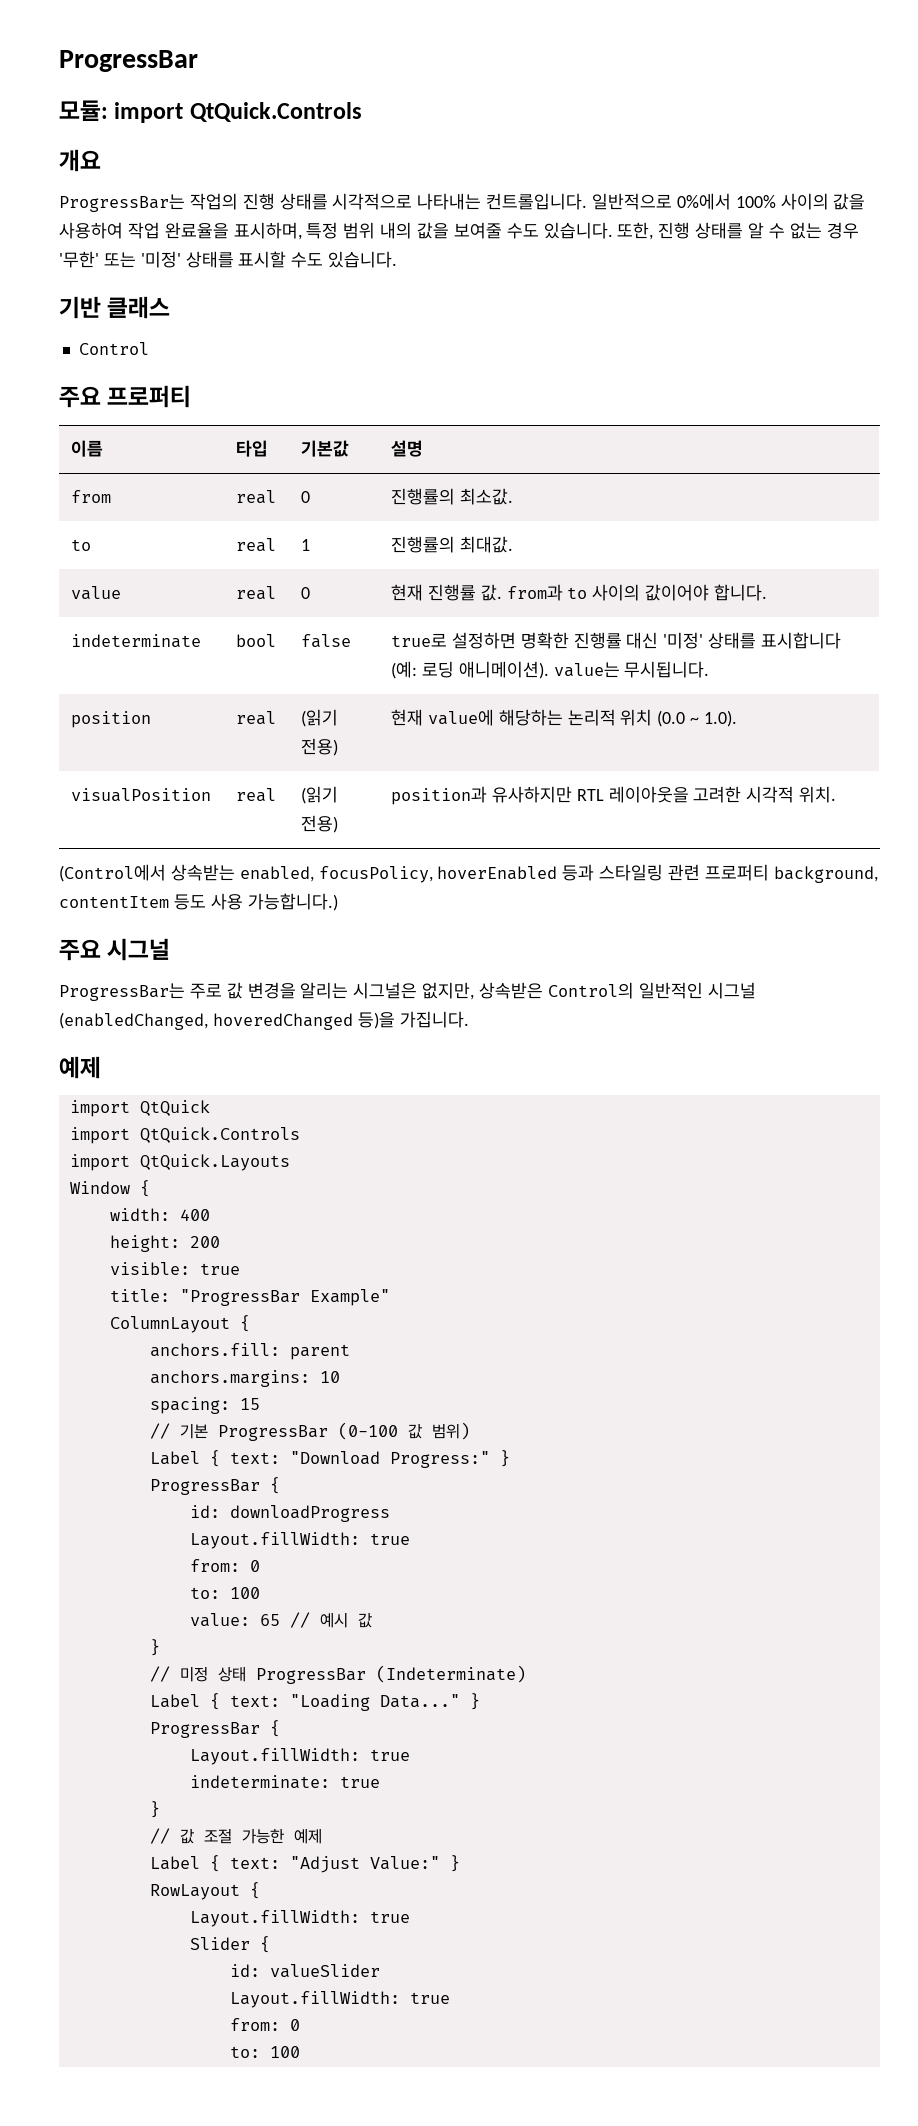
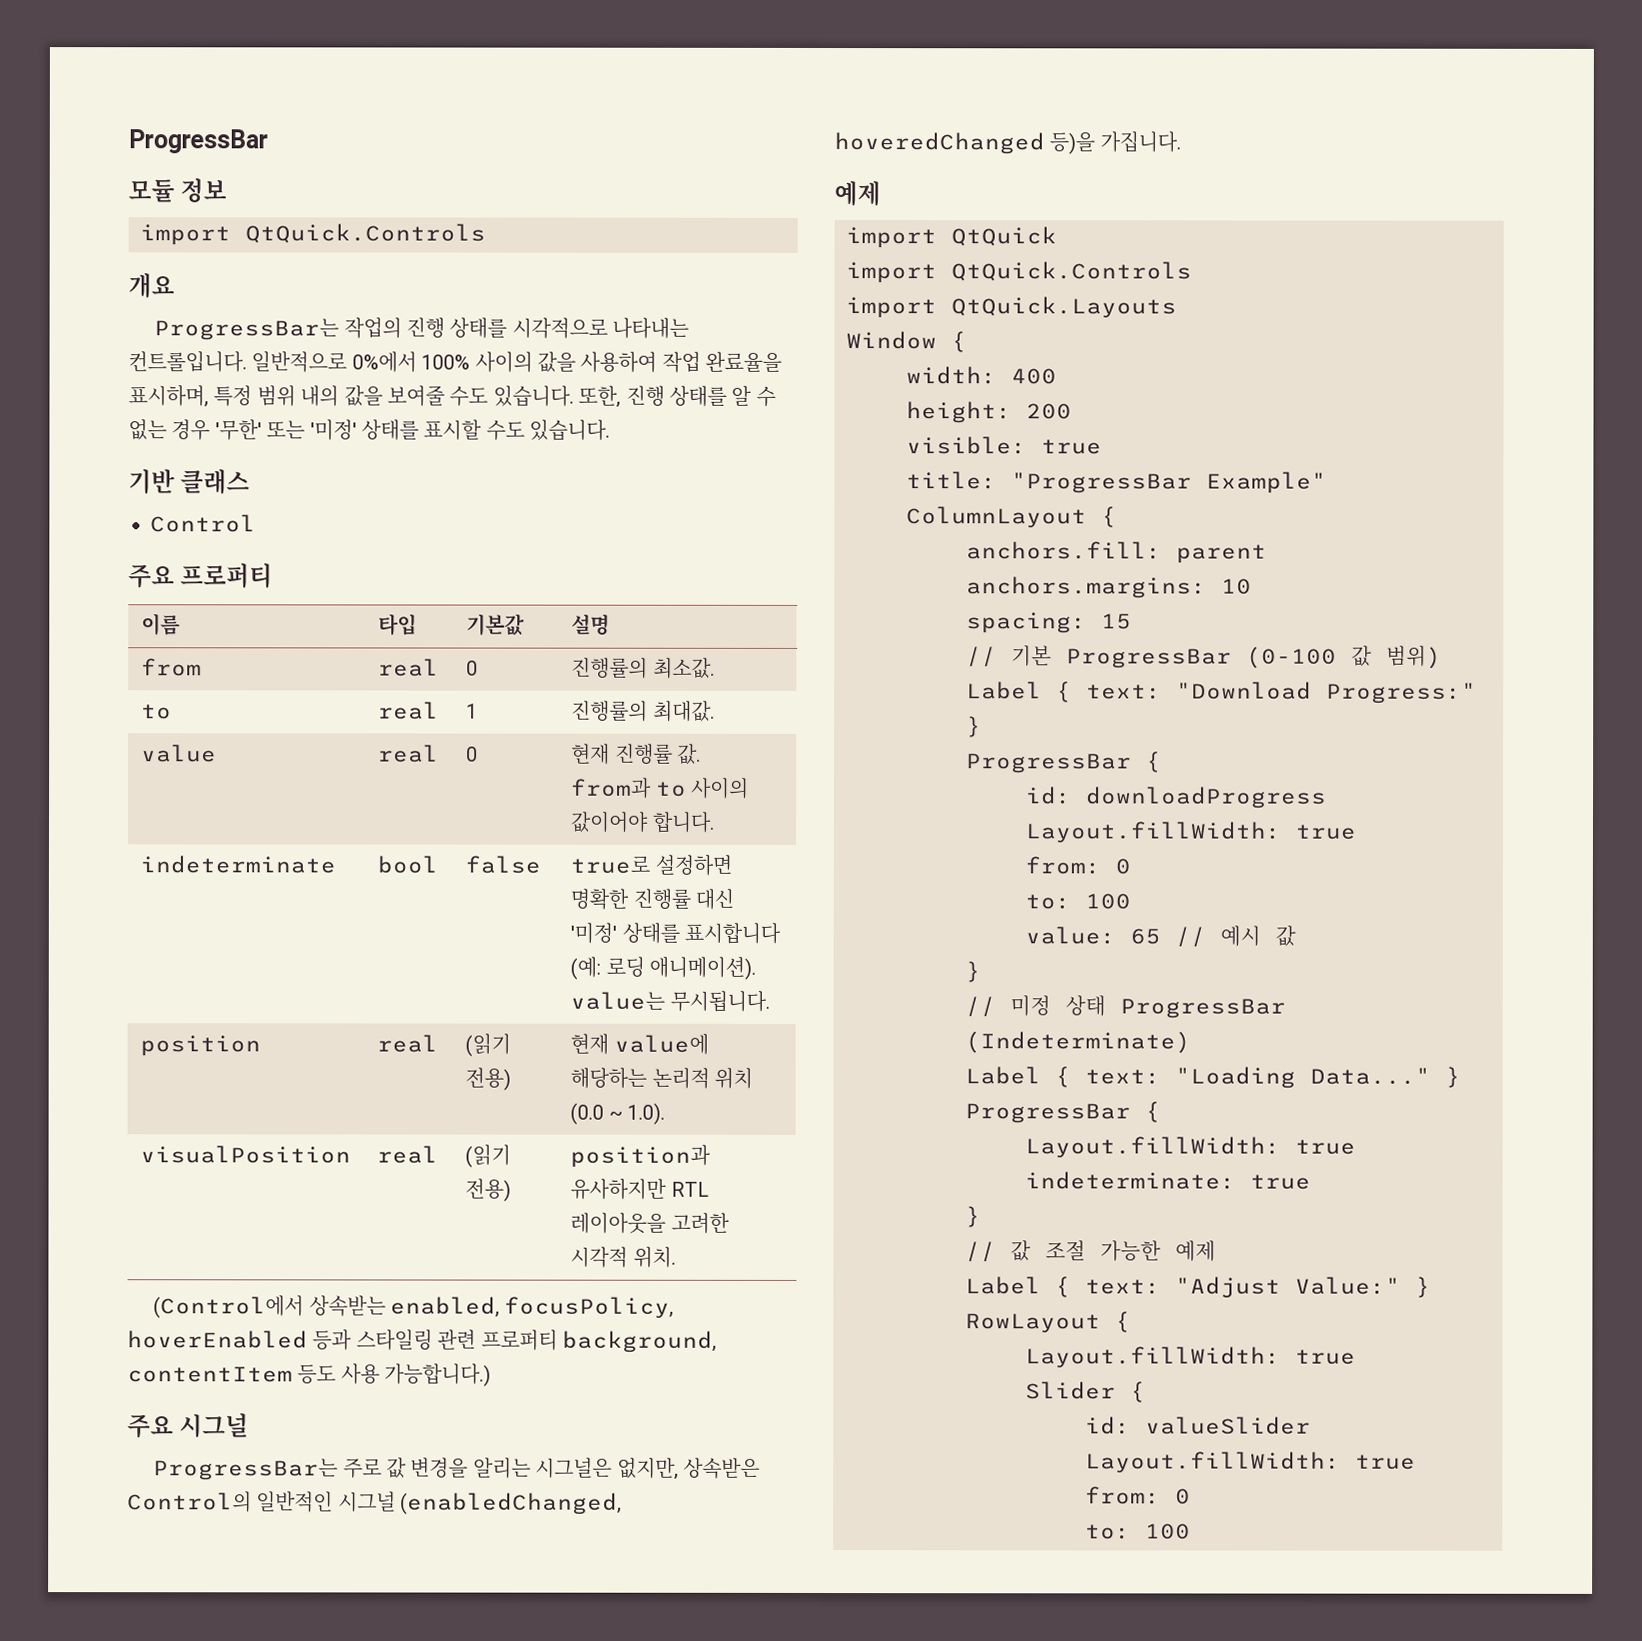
- 모듈: import QtQuick.Controls
+ 모듈 정보
+ import QtQuick.Controls

